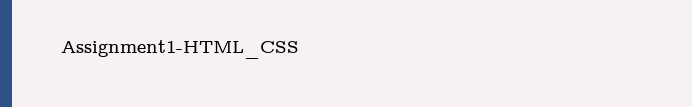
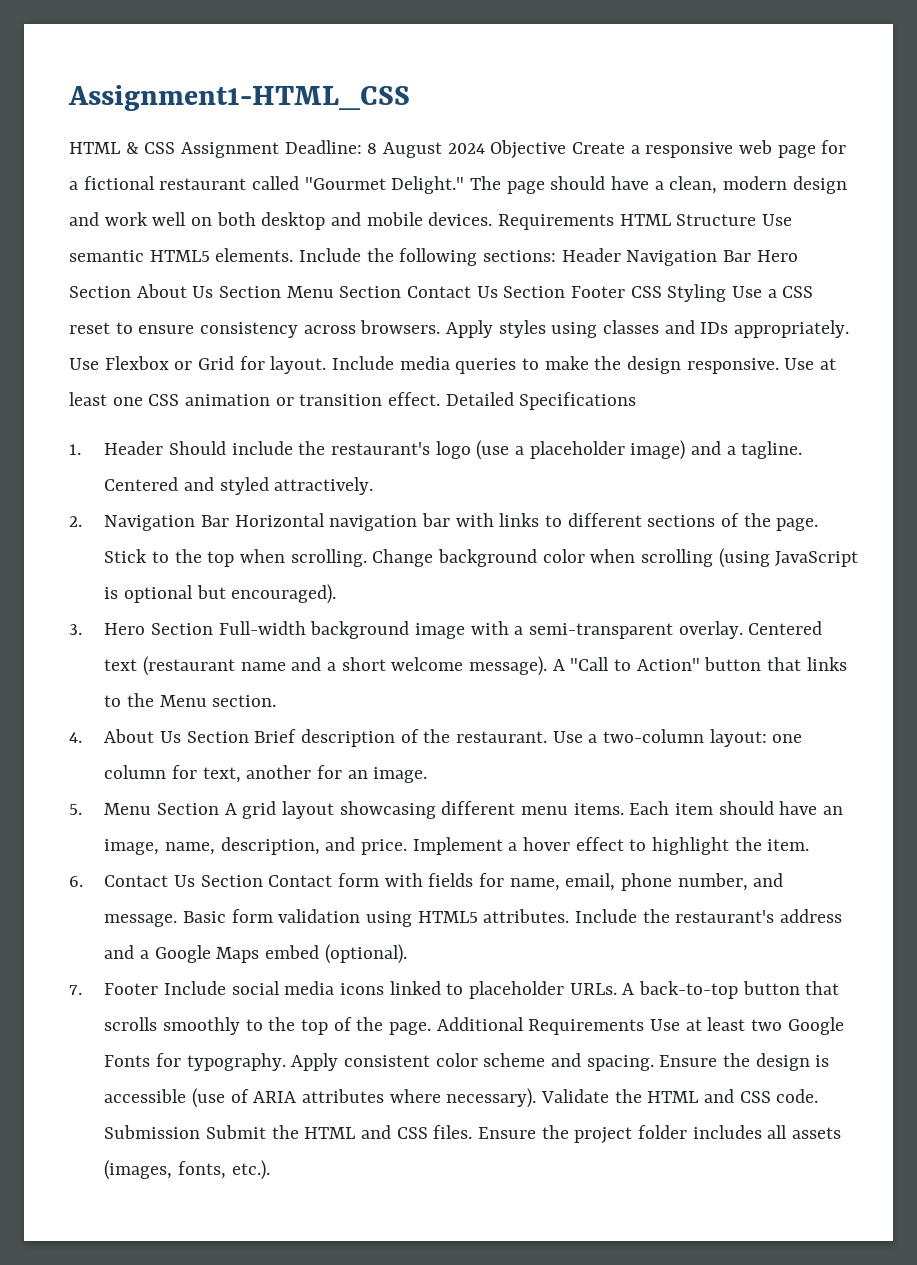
+ HTML & CSS Assignment Deadline: 8 August 2024 Objective Create a responsive web page for a fictional restaurant called "Gourmet Delight." The page should have a clean, modern design and work well on both desktop and mobile devices. Requirements HTML Structure Use semantic HTML5 elements. Include the following sections: Header Navigation Bar Hero Section About Us Section Menu Section Contact Us Section Footer CSS Styling Use a CSS reset to ensure consistency across browsers. Apply styles using classes and IDs appropriately. Use Flexbox or Grid for layout. Include media queries to make the design responsive. Use at least one CSS animation or transition effect. Detailed Specifications
+ 1. Header Should include the restaurant's logo (use a placeholder image) and a tagline. Centered and styled attractively.
+ 2. Navigation Bar Horizontal navigation bar with links to different sections of the page. Stick to the top when scrolling. Change background color when scrolling (using JavaScript is optional but encouraged).
+ 3. Hero Section Full-width background image with a semi-transparent overlay. Centered text (restaurant name and a short welcome message). A "Call to Action" button that links to the Menu section.
+ 4. About Us Section Brief description of the restaurant. Use a two-column layout: one column for text, another for an image.
+ 5. Menu Section A grid layout showcasing different menu items. Each item should have an image, name, description, and price. Implement a hover effect to highlight the item.
+ 6. Contact Us Section Contact form with fields for name, email, phone number, and message. Basic form validation using HTML5 attributes. Include the restaurant's address and a Google Maps embed (optional).
+ 7. Footer Include social media icons linked to placeholder URLs. A back-to-top button that scrolls smoothly to the top of the page. Additional Requirements Use at least two Google Fonts for typography. Apply consistent color scheme and spacing. Ensure the design is accessible (use of ARIA attributes where necessary). Validate the HTML and CSS code. Submission Submit the HTML and CSS files. Ensure the project folder includes all assets (images, fonts, etc.).

